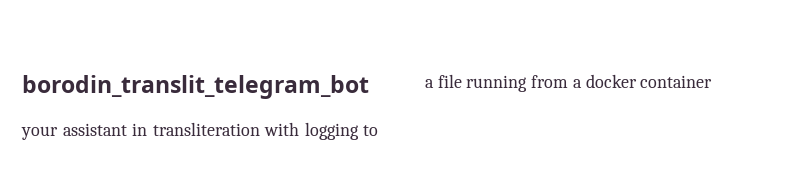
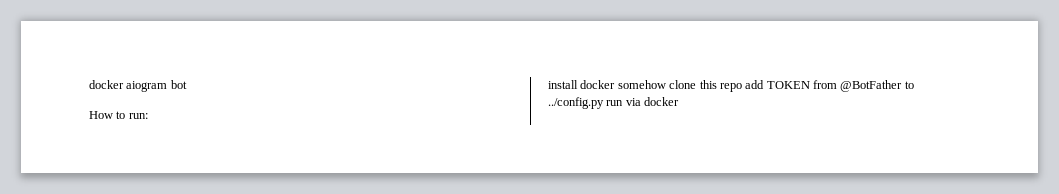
- borodin_translit_telegram_bot
- your assistant in transliteration with logging to a file running from a docker container
+ docker aiogram bot
+ How to run:
+ install docker somehow clone this repo add TOKEN from @BotFather to ../config.py run via docker

